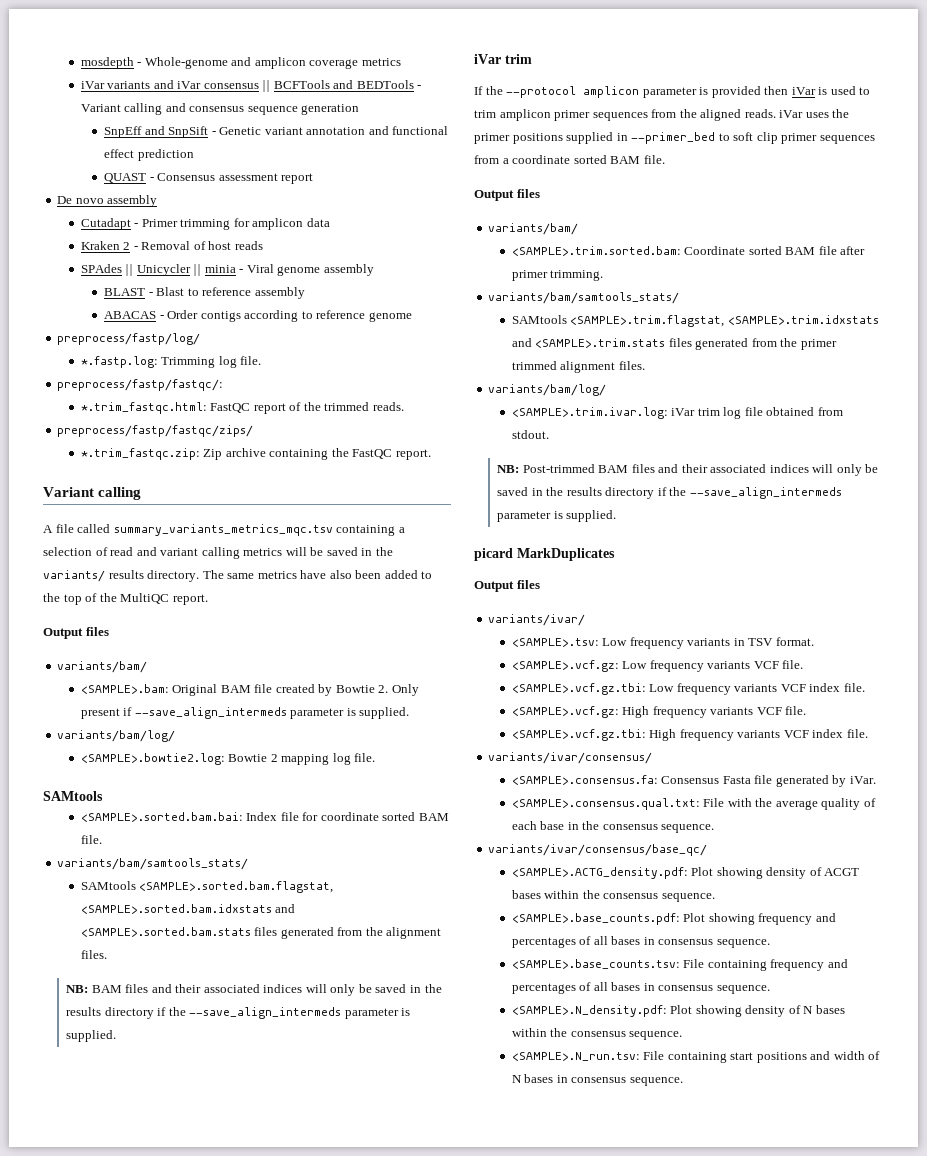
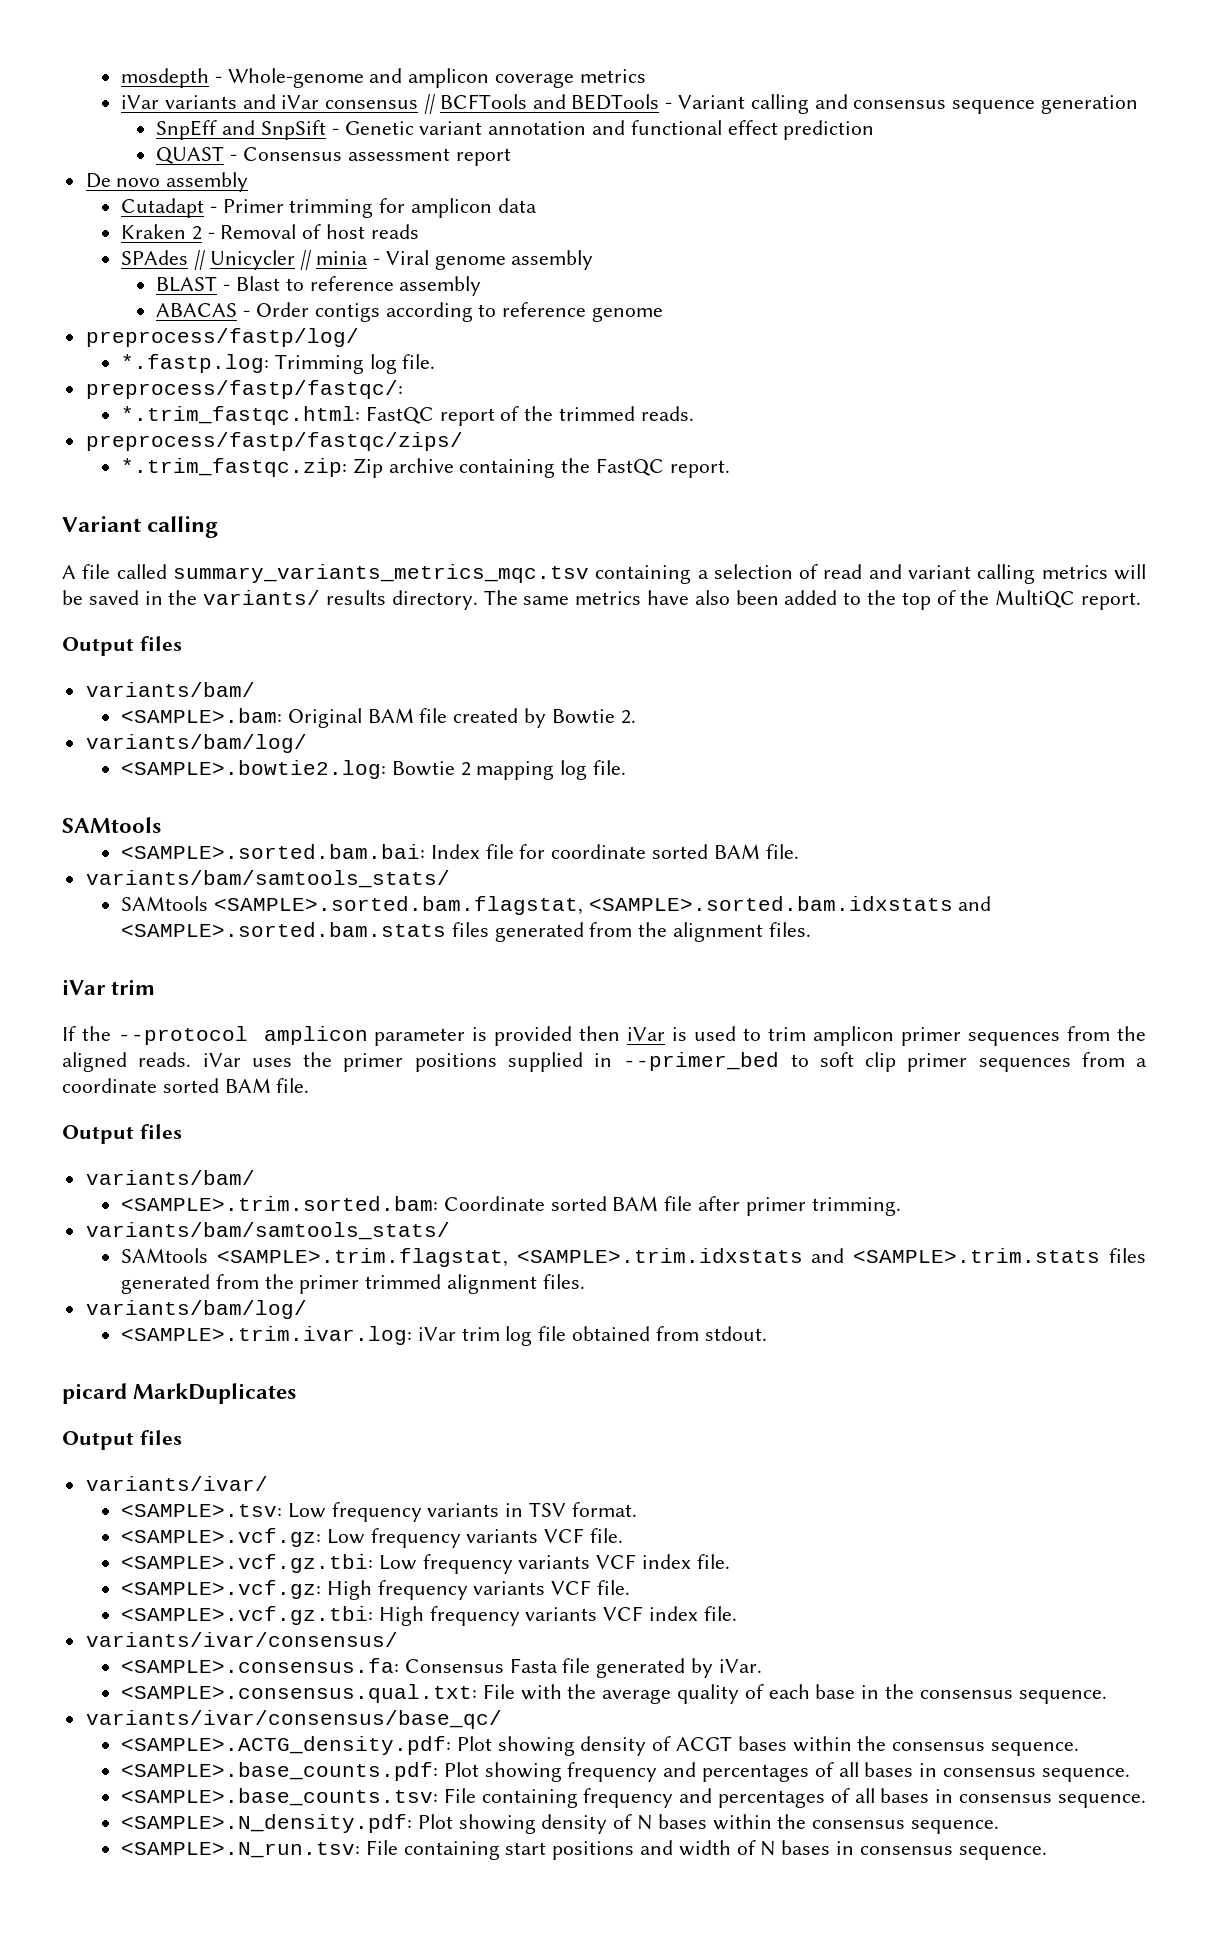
- <SAMPLE>.bam: Original BAM file created by Bowtie 2. Only present if --save_align_intermeds parameter is supplied.
+ <SAMPLE>.bam: Original BAM file created by Bowtie 2.
- NB: BAM files and their associated indices will only be saved in the results directory if the --save_align_intermeds parameter is supplied.
- NB: Post-trimmed BAM files and their associated indices will only be saved in the results directory if the --save_align_intermeds parameter is supplied.

